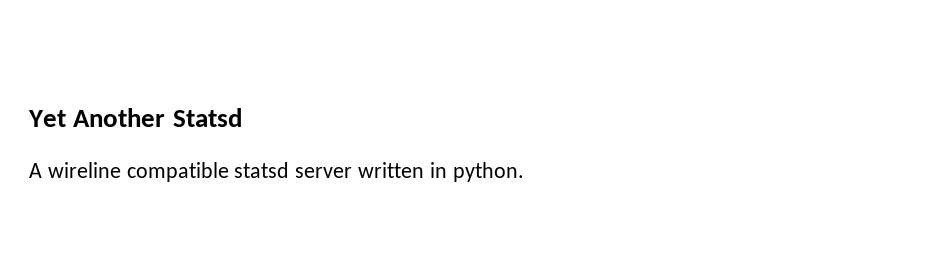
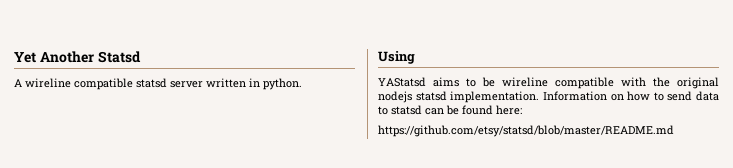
+ Using
+ YAStatsd aims to be wireline compatible with the original nodejs statsd implementation. Information on how to send data to statsd can be found here:
+ https://github.com/etsy/statsd/blob/master/README.md

